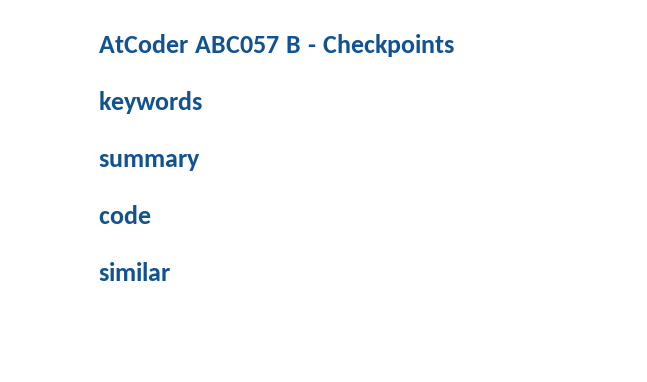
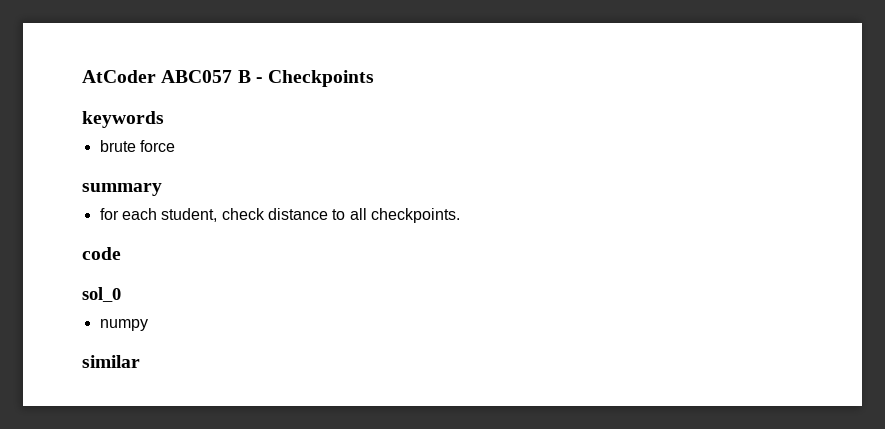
+ brute force
+ for each student, check distance to all checkpoints.
+ sol_0
+ numpy

